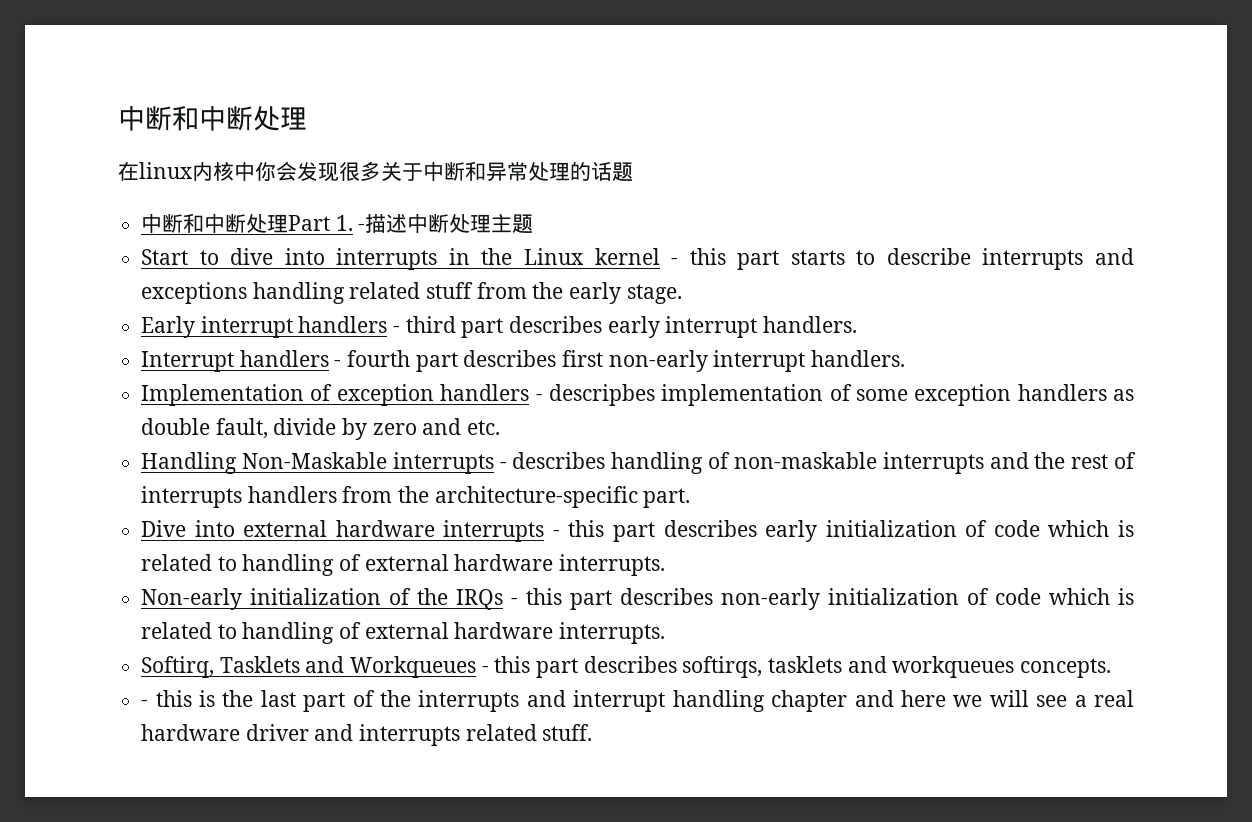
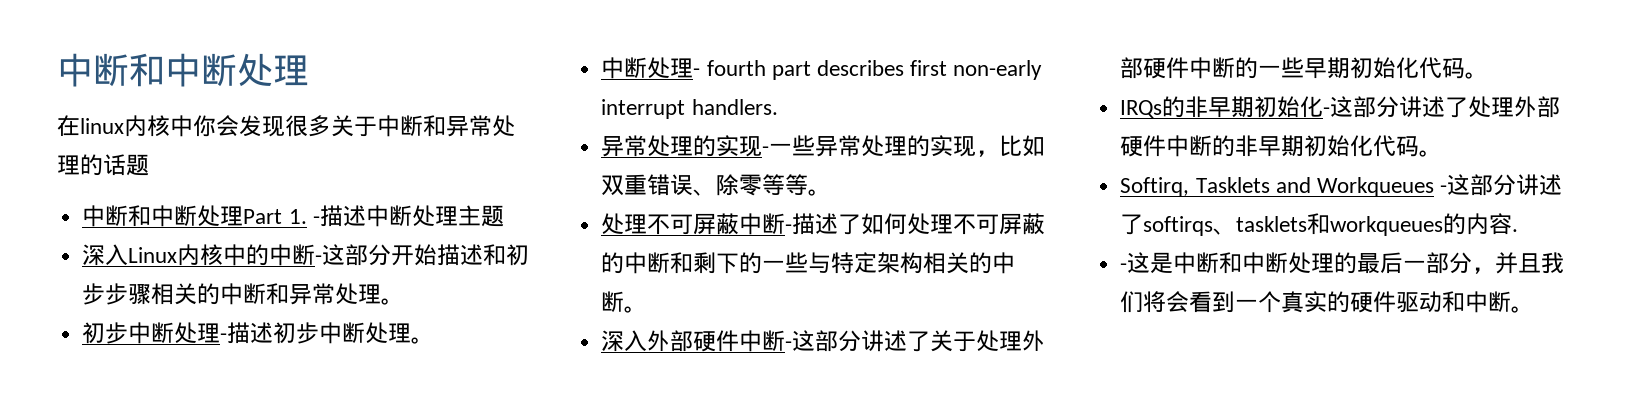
- Start to dive into interrupts in the Linux kernel - this part starts to describe interrupts and exceptions handling related stuff from the early stage.
- Early interrupt handlers - third part describes early interrupt handlers.
- Interrupt handlers - fourth part describes first non-early interrupt handlers.
+ 深入Linux内核中的中断-这部分开始描述和初步步骤相关的中断和异常处理。
+ 初步中断处理-描述初步中断处理。
+ 中断处理- fourth part describes first non-early interrupt handlers.
- Implementation of exception handlers - descripbes implementation of some exception handlers as double fault, divide by zero and etc.
- Handling Non-Maskable interrupts - describes handling of non-maskable interrupts and the rest of interrupts handlers from the architecture-specific part.
- Dive into external hardware interrupts - this part describes early initialization of code which is related to handling of external hardware interrupts.
- Non-early initialization of the IRQs - this part describes non-early initialization of code which is related to handling of external hardware interrupts.
+ 异常处理的实现-一些异常处理的实现，比如双重错误、除零等等。
+ 处理不可屏蔽中断-描述了如何处理不可屏蔽的中断和剩下的一些与特定架构相关的中断。
+ 深入外部硬件中断-这部分讲述了关于处理外部硬件中断的一些早期初始化代码。
+ IRQs的非早期初始化-这部分讲述了处理外部硬件中断的非早期初始化代码。
- Softirq, Tasklets and Workqueues - this part describes softirqs, tasklets and workqueues concepts.
- - this is the last part of the interrupts and interrupt handling chapter and here we will see a real hardware driver and interrupts related stuff.
+ Softirq, Tasklets and Workqueues -这部分讲述了softirqs、tasklets和workqueues的内容.
+ -这是中断和中断处理的最后一部分，并且我们将会看到一个真实的硬件驱动和中断。

